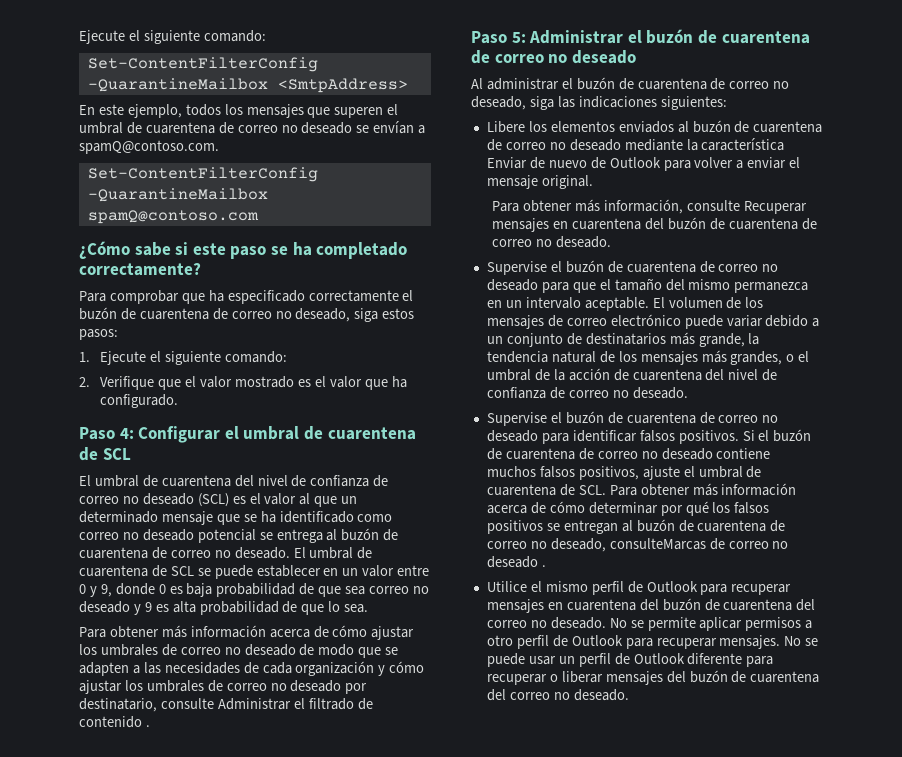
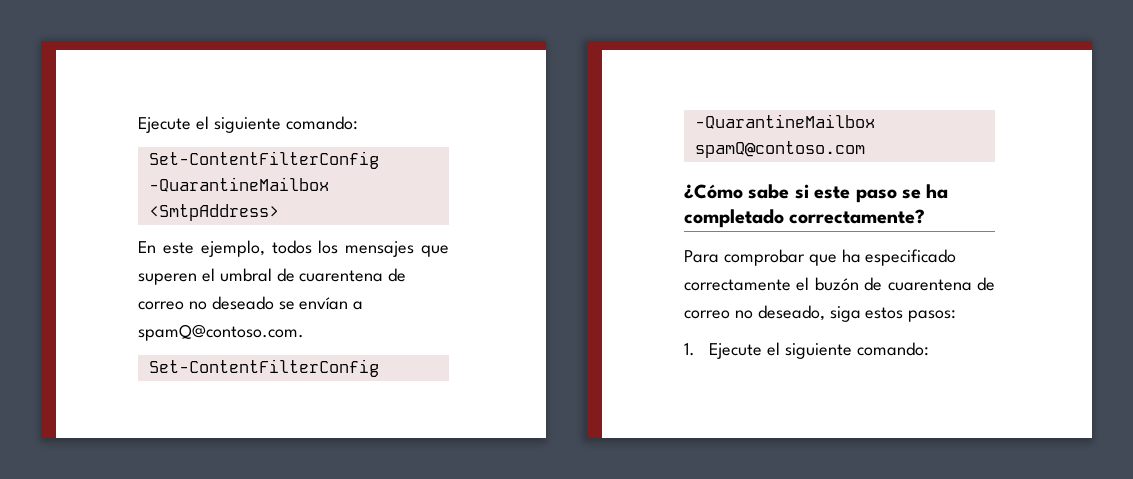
- 2. Verifique que el valor mostrado es el valor que ha configurado.
- Paso 4: Configurar el umbral de cuarentena de SCL
- El umbral de cuarentena del nivel de confianza de correo no deseado (SCL) es el valor al que un determinado mensaje que se ha identificado como correo no deseado potencial se entrega al buzón de cuarentena de correo no deseado. El umbral de cuarentena de SCL se puede establecer en un valor entre 0 y 9, donde 0 es baja probabilidad de que sea correo no deseado y 9 es alta probabilidad de que lo sea.
- Para obtener más información acerca de cómo ajustar los umbrales de correo no deseado de modo que se adapten a las necesidades de cada organización y cómo ajustar los umbrales de correo no deseado por destinatario, consulte Administrar el filtrado de contenido .
- Paso 5: Administrar el buzón de cuarentena de correo no deseado
- Al administrar el buzón de cuarentena de correo no deseado, siga las indicaciones siguientes:
- Libere los elementos enviados al buzón de cuarentena de correo no deseado mediante la característica Enviar de nuevo de Outlook para volver a enviar el mensaje original.
- Para obtener más información, consulte Recuperar mensajes en cuarentena del buzón de cuarentena de correo no deseado.
- Supervise el buzón de cuarentena de correo no deseado para que el tamaño del mismo permanezca en un intervalo aceptable. El volumen de los mensajes de correo electrónico puede variar debido a un conjunto de destinatarios más grande, la tendencia natural de los mensajes más grandes, o el umbral de la acción de cuarentena del nivel de confianza de correo no deseado.
- Supervise el buzón de cuarentena de correo no deseado para identificar falsos positivos. Si el buzón de cuarentena de correo no deseado contiene muchos falsos positivos, ajuste el umbral de cuarentena de SCL. Para obtener más información acerca de cómo determinar por qué los falsos positivos se entregan al buzón de cuarentena de correo no deseado, consulteMarcas de correo no deseado .
- Utilice el mismo perfil de Outlook para recuperar mensajes en cuarentena del buzón de cuarentena del correo no deseado. No se permite aplicar permisos a otro perfil de Outlook para recuperar mensajes. No se puede usar un perfil de Outlook diferente para recuperar o liberar mensajes del buzón de cuarentena del correo no deseado.

